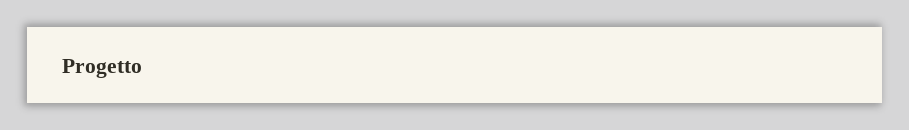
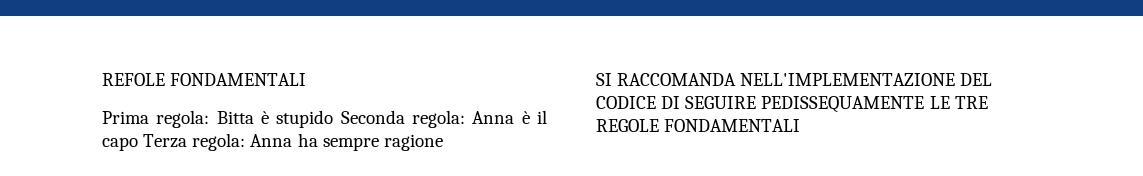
- Progetto
+ REFOLE FONDAMENTALI
+ Prima regola: Bitta è stupido Seconda regola: Anna è il capo Terza regola: Anna ha sempre ragione
+ SI RACCOMANDA NELL'IMPLEMENTAZIONE DEL CODICE DI SEGUIRE PEDISSEQUAMENTE LE TRE REGOLE FONDAMENTALI

